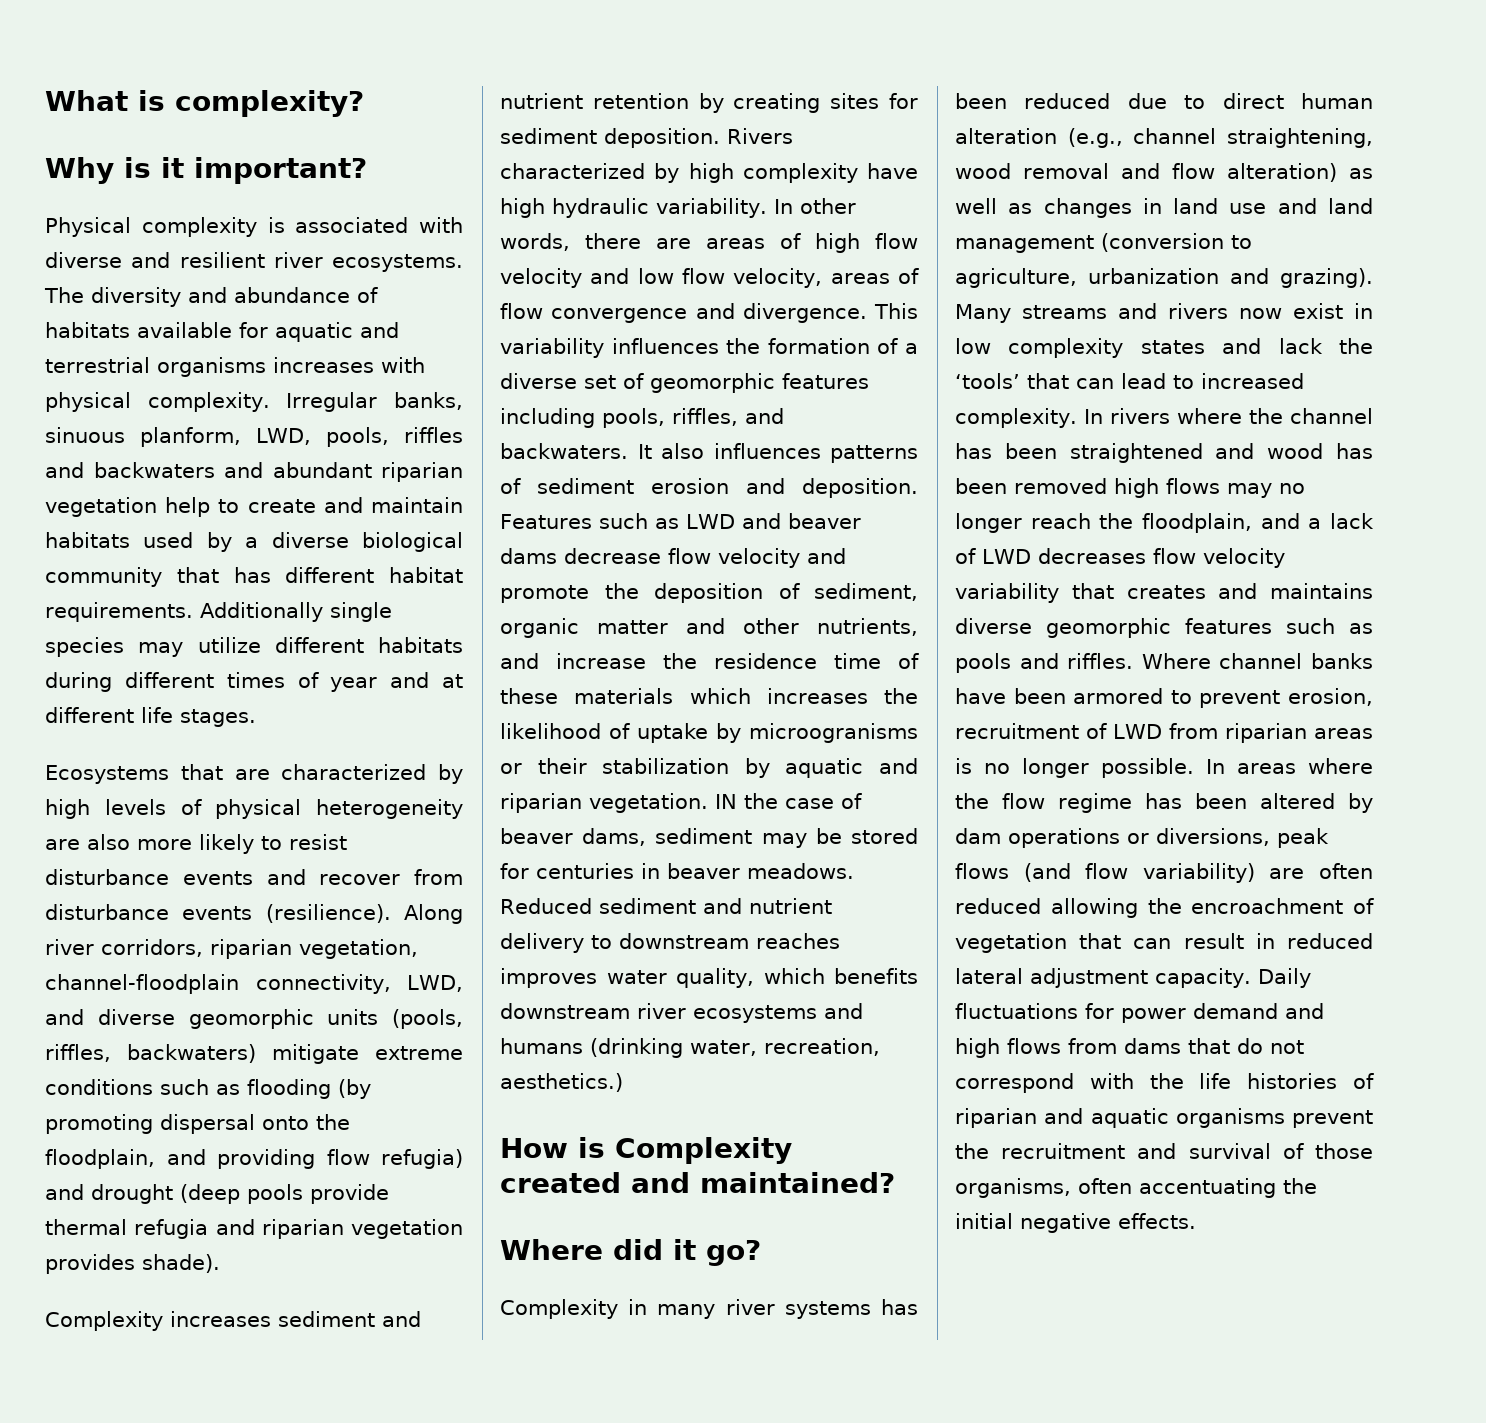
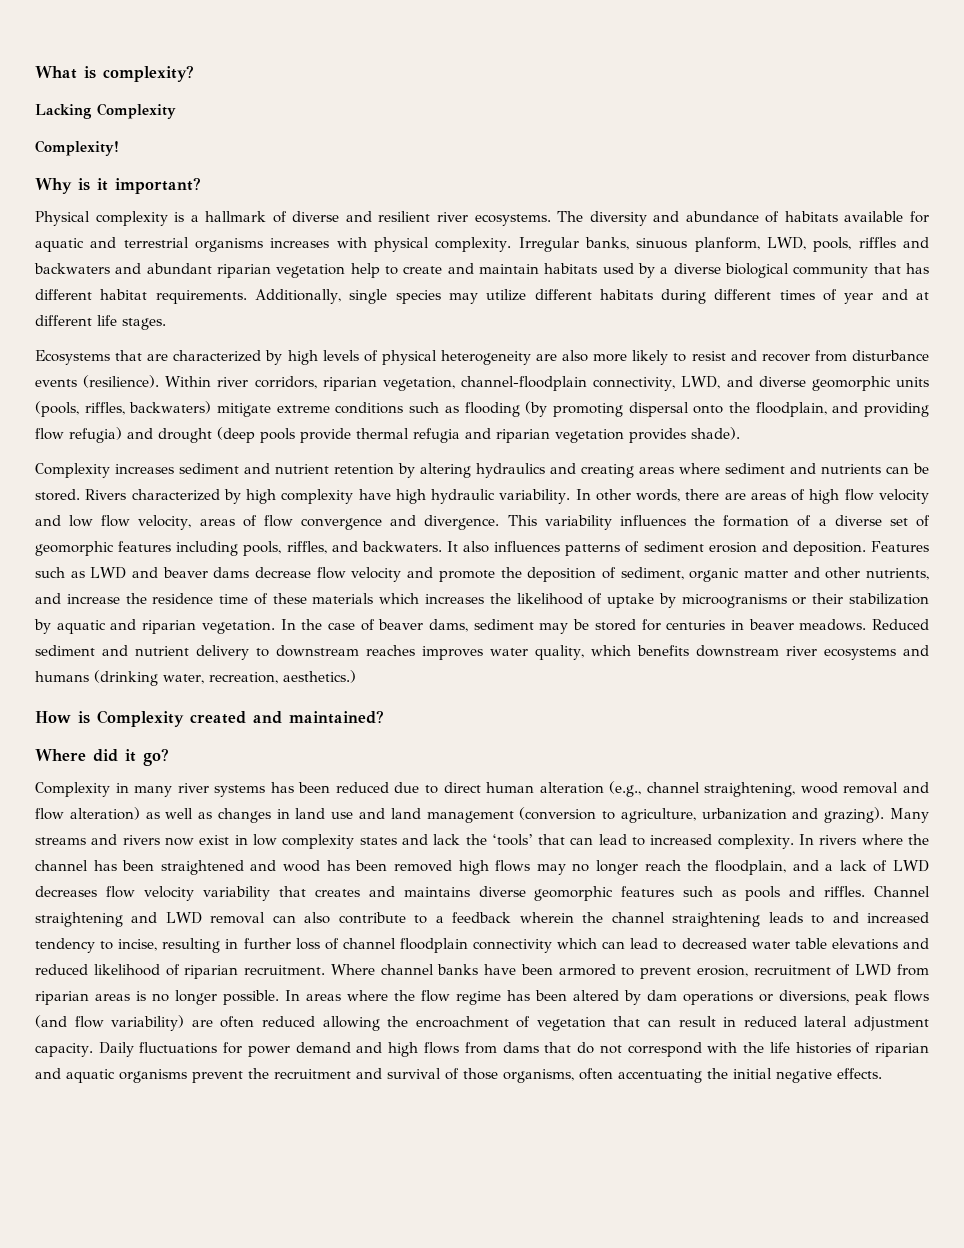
+ Lacking Complexity
+ Complexity!
- Physical complexity is associated with diverse and resilient river ecosystems.
+ Physical complexity is a hallmark of diverse and resilient river ecosystems.
- Additionally single species may utilize different habitats during different times of year and at different life stages.
+ Additionally, single species may utilize different habitats during different times of year and at different life stages.
- Ecosystems that are characterized by high levels of physical heterogeneity are also more likely to resist disturbance events and recover from disturbance events (resilience).
+ Ecosystems that are characterized by high levels of physical heterogeneity are also more likely to resist and recover from disturbance events (resilience).
- Along river corridors, riparian vegetation, channel-floodplain connectivity, LWD, and diverse geomorphic units (pools, riffles, backwaters) mitigate extreme conditions such as flooding (by promoting dispersal onto the floodplain, and providing flow refugia) and drought (deep pools provide thermal refugia and riparian vegetation provides shade).
+ Within river corridors, riparian vegetation, channel-floodplain connectivity, LWD, and diverse geomorphic units (pools, riffles, backwaters) mitigate extreme conditions such as flooding (by promoting dispersal onto the floodplain, and providing flow refugia) and drought (deep pools provide thermal refugia and riparian vegetation provides shade).
- Complexity increases sediment and nutrient retention by creating sites for sediment deposition.
+ Complexity increases sediment and nutrient retention by altering hydraulics and creating areas where sediment and nutrients can be stored.
- IN the case of beaver dams, sediment may be stored for centuries in beaver meadows.
+ In the case of beaver dams, sediment may be stored for centuries in beaver meadows.
+ Channel straightening and LWD removal can also contribute to a feedback wherein the channel straightening leads to and increased tendency to incise, resulting in further loss of channel floodplain connectivity which can lead to decreased water table elevations and reduced likelihood of riparian recruitment.

